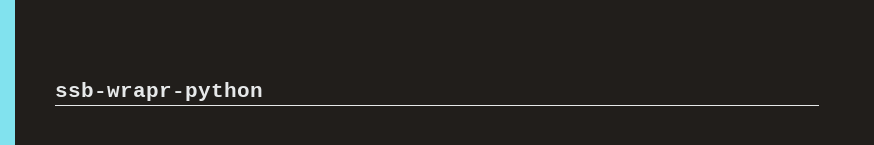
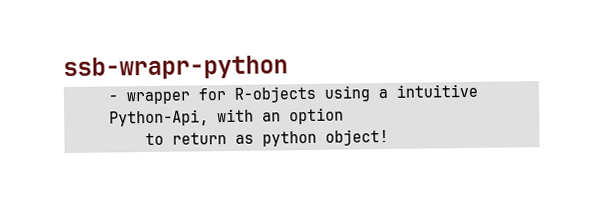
+ - wrapper for R-objects using a intuitive Python-Api, with an option
+ to return as python object!

